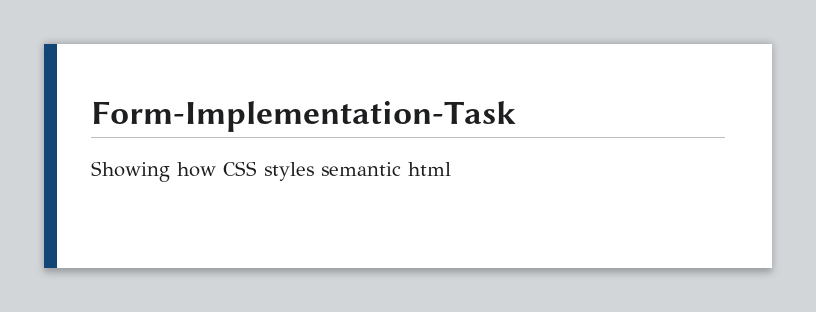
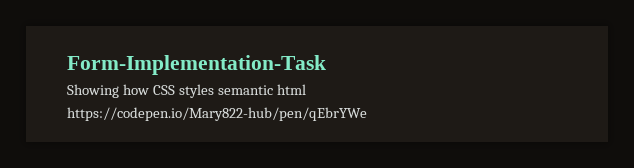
+ https://codepen.io/Mary822-hub/pen/qEbrYWe

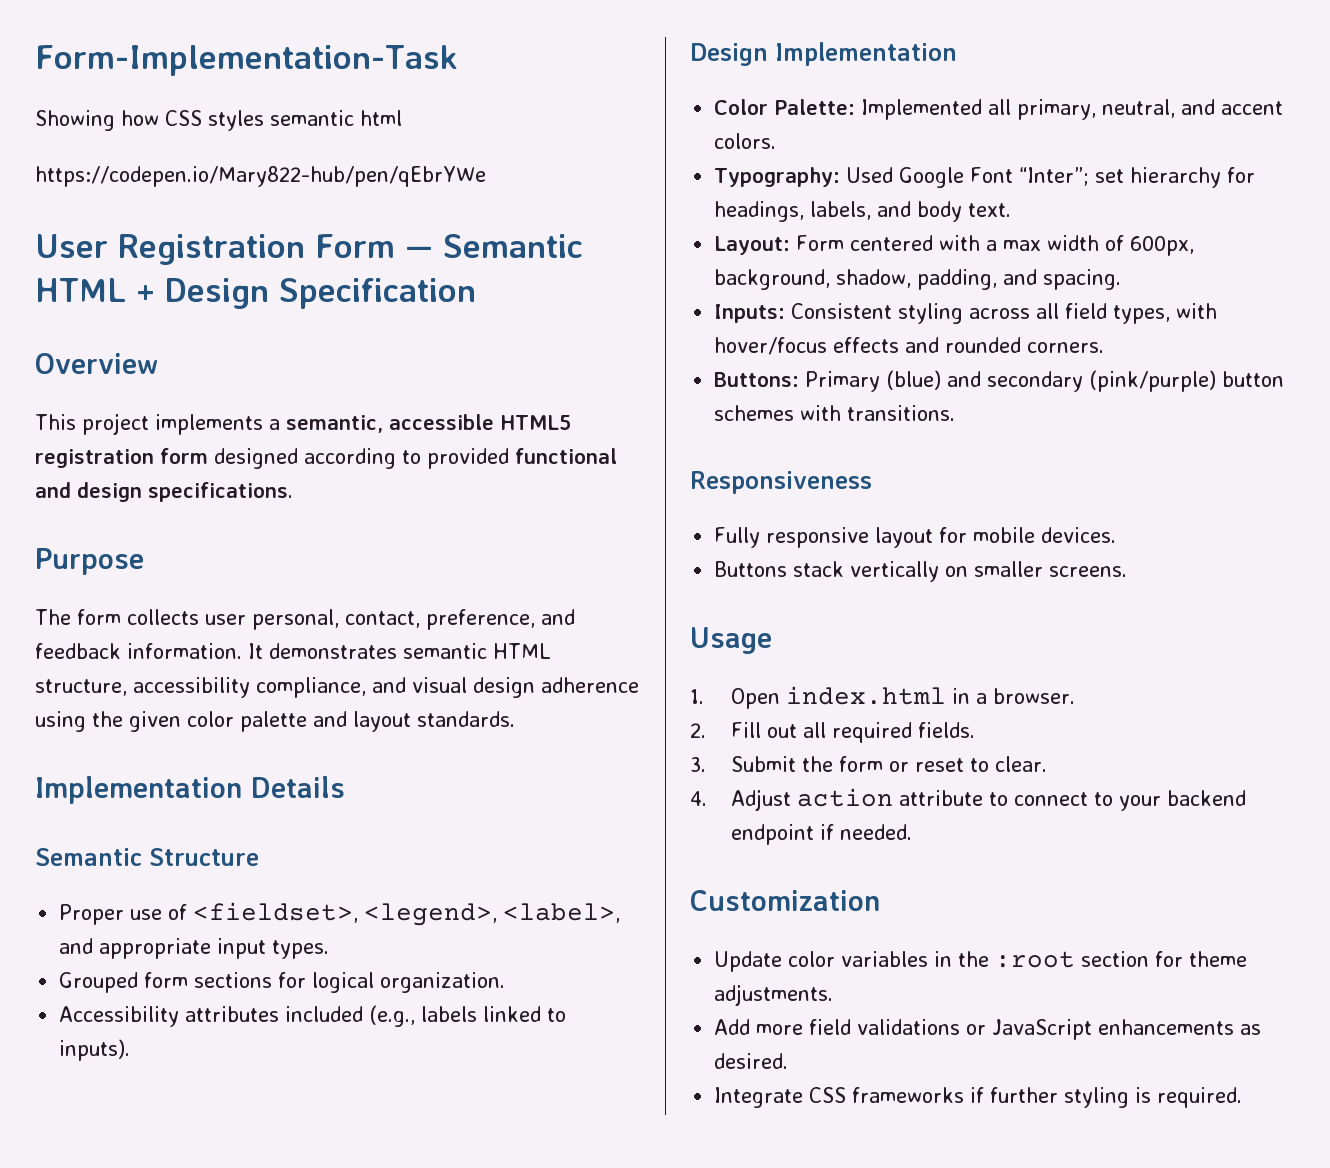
+ User Registration Form — Semantic HTML + Design Specification
+ Overview
+ This project implements a semantic, accessible HTML5 registration form designed according to provided functional and design specifications.
+ Purpose
+ The form collects user personal, contact, preference, and feedback information. It demonstrates semantic HTML structure, accessibility compliance, and visual design adherence using the given color palette and layout standards.
+ Implementation Details
+ Semantic Structure
+ Proper use of <fieldset>, <legend>, <label>, and appropriate input types.
+ Grouped form sections for logical organization.
+ Accessibility attributes included (e.g., labels linked to inputs).
+ Design Implementation
+ Color Palette: Implemented all primary, neutral, and accent colors.
+ Typography: Used Google Font “Inter”; set hierarchy for headings, labels, and body text.
+ Layout: Form centered with a max width of 600px, background, shadow, padding, and spacing.
+ Inputs: Consistent styling across all field types, with hover/focus effects and rounded corners.
+ Buttons: Primary (blue) and secondary (pink/purple) button schemes with transitions.
+ Responsiveness
+ Fully responsive layout for mobile devices.
+ Buttons stack vertically on smaller screens.
+ Usage
+ 1. Open index.html in a browser.
+ 2. Fill out all required fields.
+ 3. Submit the form or reset to clear.
+ 4. Adjust action attribute to connect to your backend endpoint if needed.
+ Customization
+ Update color variables in the :root section for theme adjustments.
+ Add more field validations or JavaScript enhancements as desired.
+ Integrate CSS frameworks if further styling is required.

